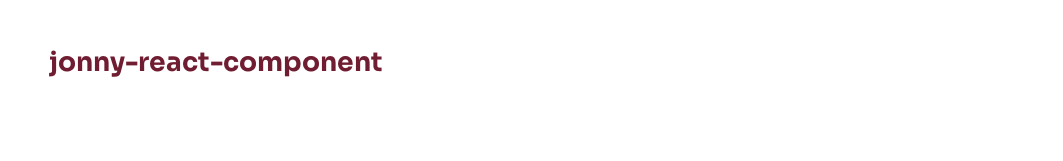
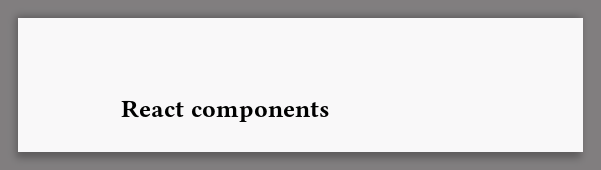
- jonny-react-component
+ React components

